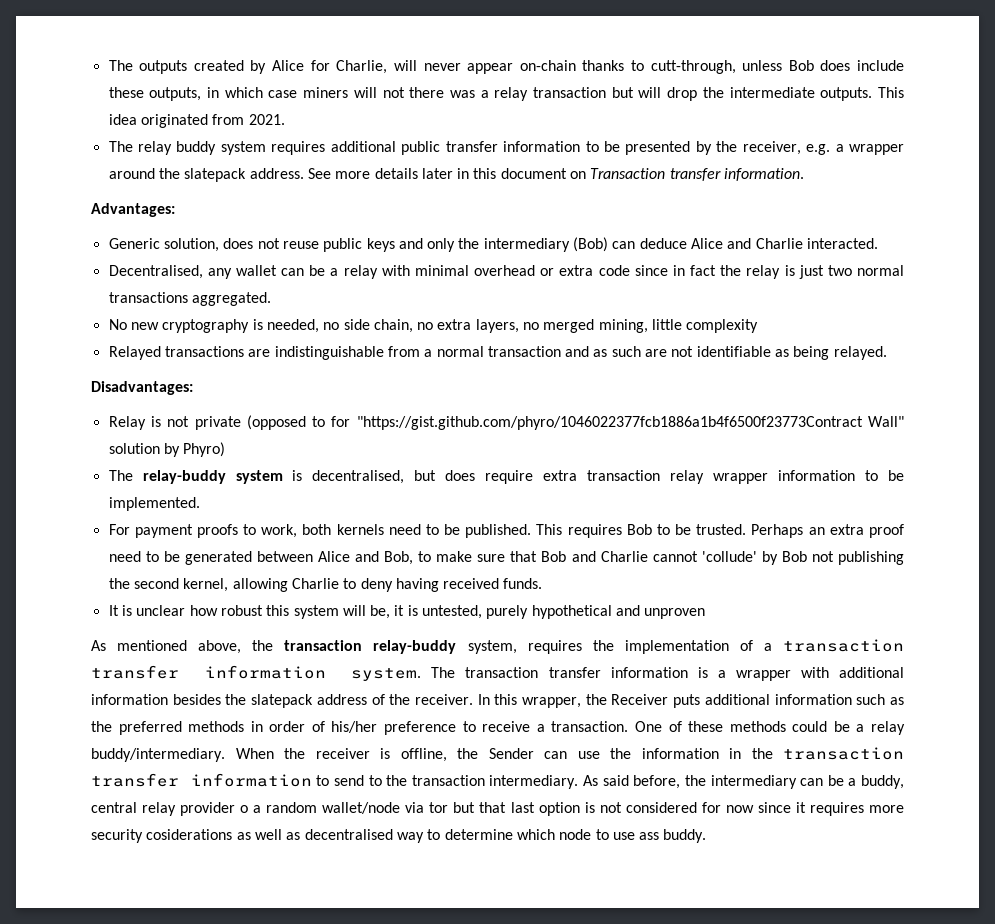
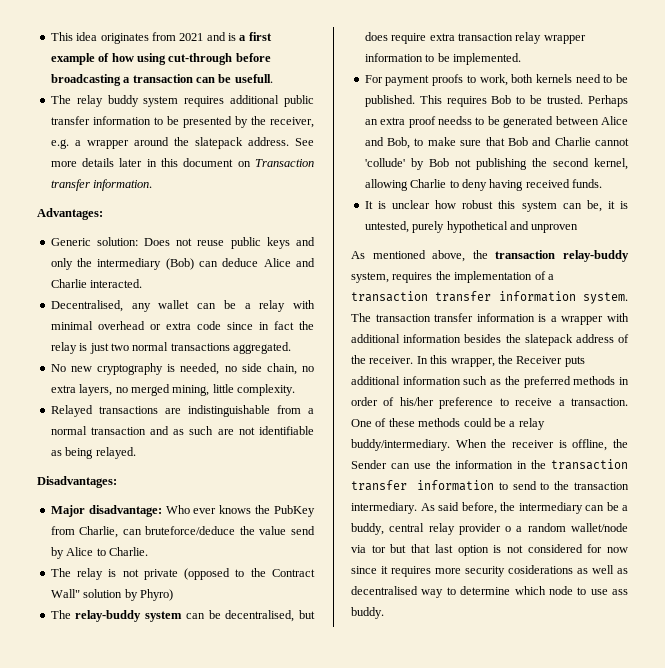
- The outputs created by Alice for Charlie, will never appear on-chain thanks to cutt-through, unless Bob does include these outputs, in which case miners will not there was a relay transaction but will drop the intermediate outputs. This idea originated from 2021.
+ This idea originates from 2021 and is a first example of how using cut-through before broadcasting a transaction can be usefull.
- Generic solution, does not reuse public keys and only the intermediary (Bob) can deduce Alice and Charlie interacted.
+ Generic solution: Does not reuse public keys and only the intermediary (Bob) can deduce Alice and Charlie interacted.
- No new cryptography is needed, no side chain, no extra layers, no merged mining, little complexity
+ No new cryptography is needed, no side chain, no extra layers, no merged mining, little complexity.
- Relay is not private (opposed to for "https://gist.github.com/phyro/1046022377fcb1886a1b4f6500f23773Contract Wall" solution by Phyro)
+ Major disadvantage: Who ever knows the PubKey from Charlie, can bruteforce/deduce the value send by Alice to Charlie.
+ The relay is not private (opposed to the Contract Wall" solution by Phyro)
- The relay-buddy system is decentralised, but does require extra transaction relay wrapper information to be implemented.
+ The relay-buddy system can be decentralised, but does require extra transaction relay wrapper information to be implemented.
- Perhaps an extra proof need to be generated between Alice and Bob, to make sure that Bob and Charlie cannot 'collude' by Bob not publishing the second kernel, allowing Charlie to deny having received funds.
+ Perhaps an extra proof needss to be generated between Alice and Bob, to make sure that Bob and Charlie cannot 'collude' by Bob not publishing the second kernel, allowing Charlie to deny having received funds.
- It is unclear how robust this system will be, it is untested, purely hypothetical and unproven
+ It is unclear how robust this system can be, it is untested, purely hypothetical and unproven

